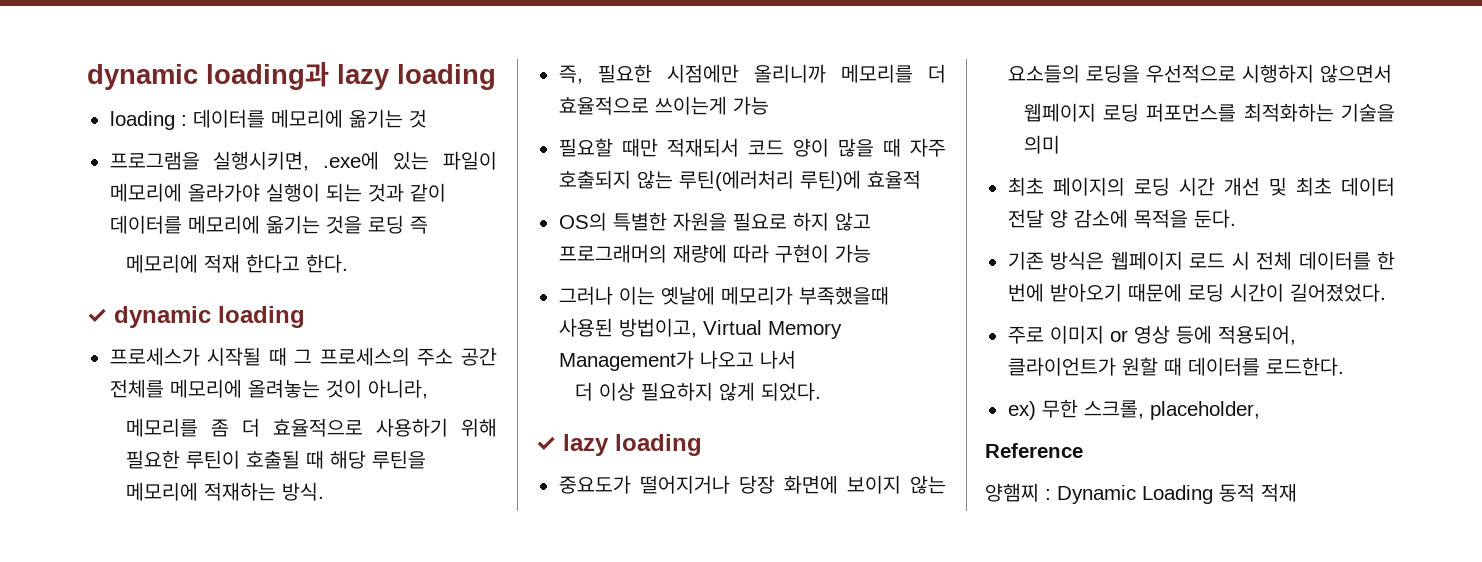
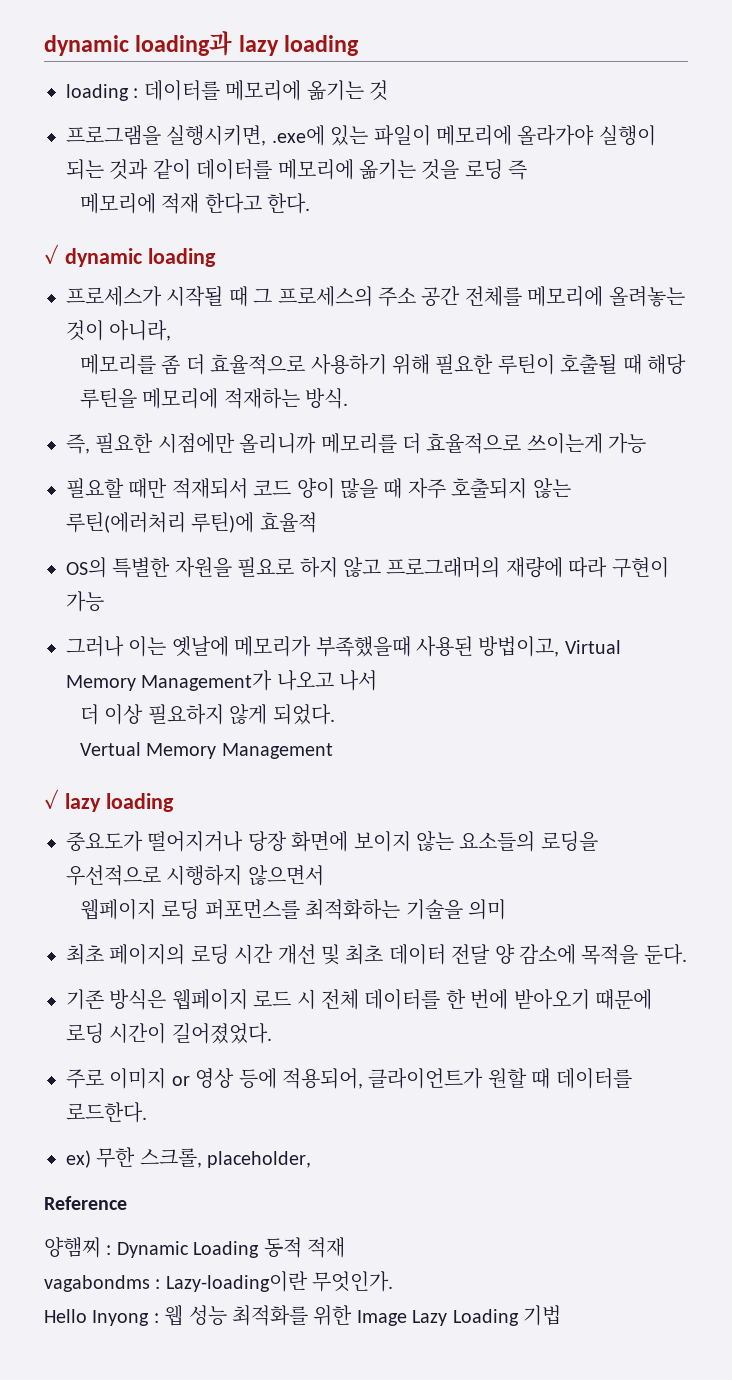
+ Vertual Memory Management
+ vagabondms : Lazy-loading이란 무엇인가.
+ Hello Inyong : 웹 성능 최적화를 위한 Image Lazy Loading 기법

